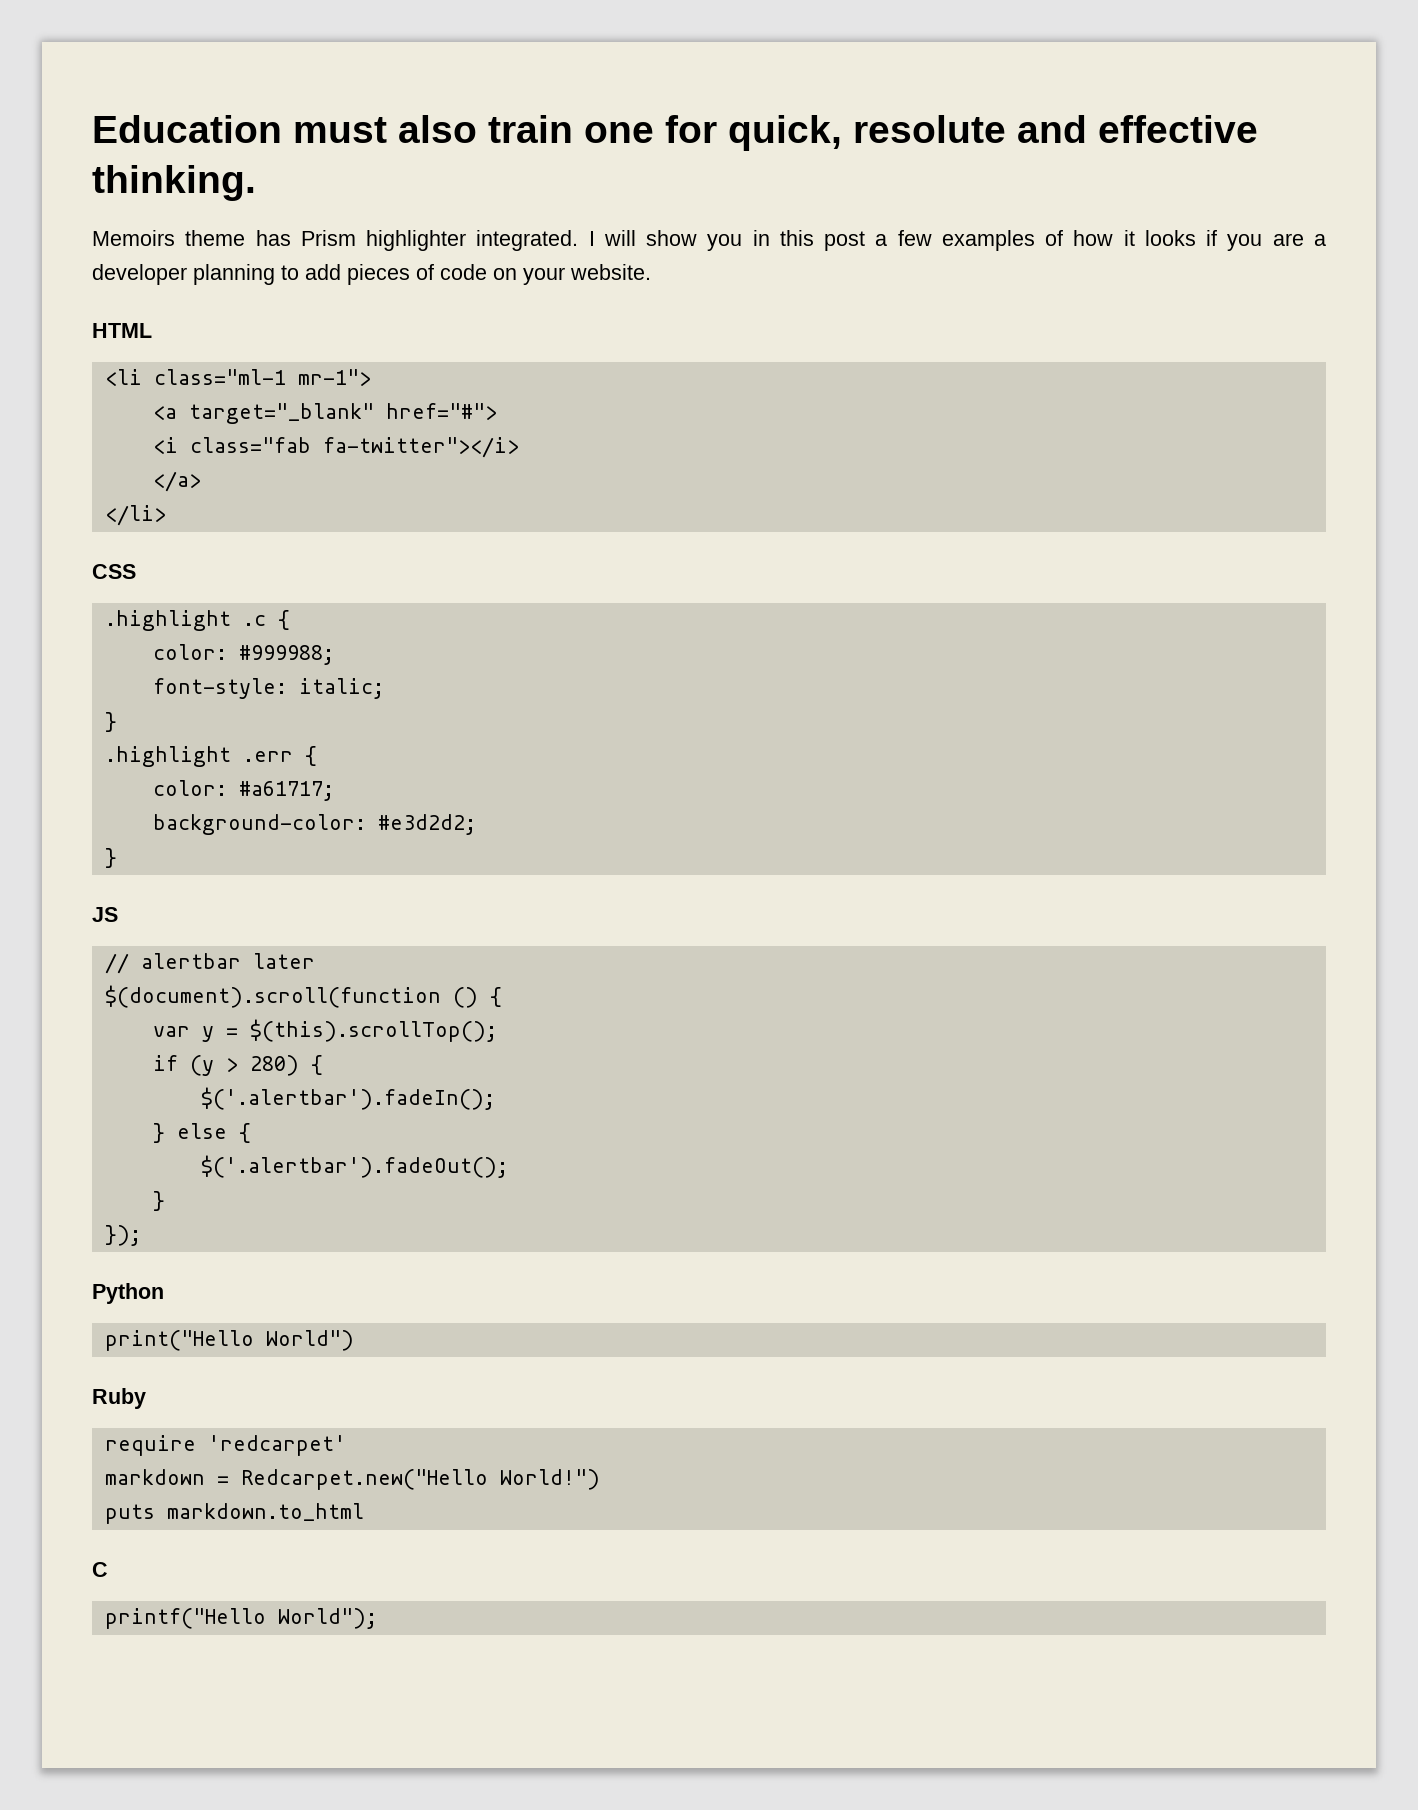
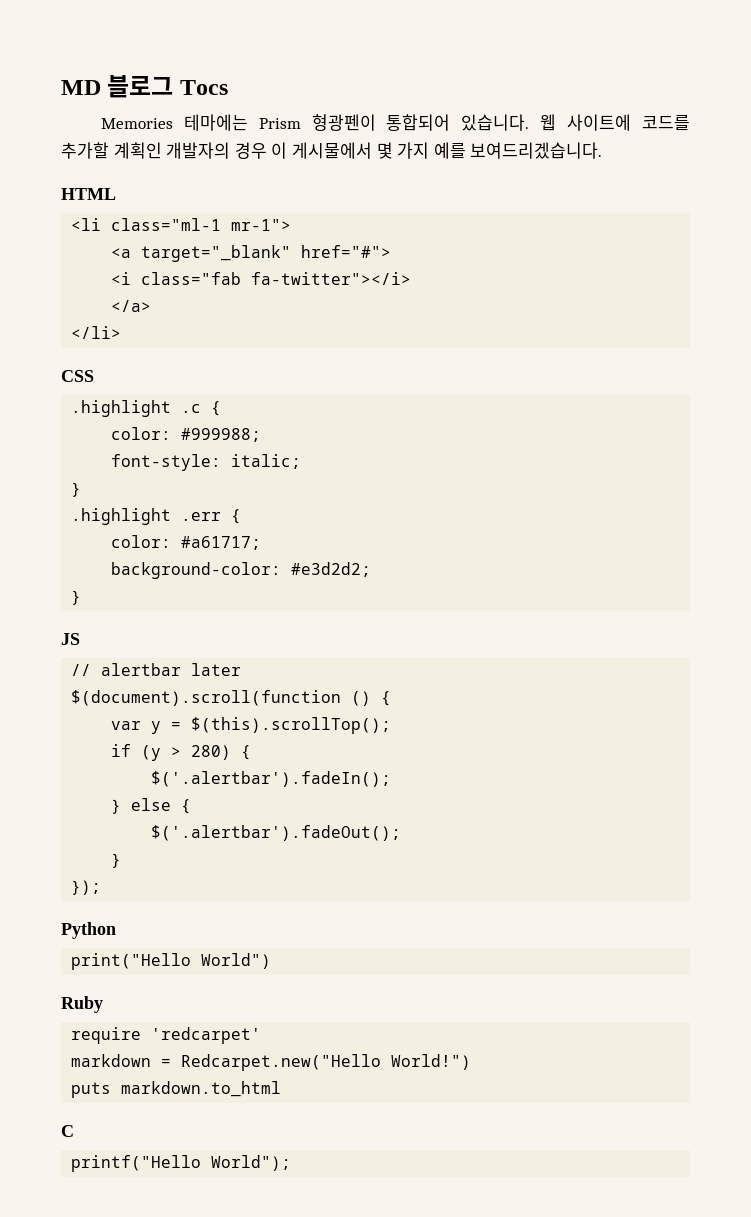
- Education must also train one for quick, resolute and effective thinking.
- Memoirs theme has Prism highlighter integrated. I will show you in this post a few examples of how it looks if you are a developer planning to add pieces of code on your website.
+ MD 블로그 Tocs
+ Memories 테마에는 Prism 형광펜이 통합되어 있습니다. 웹 사이트에 코드를 추가할 계획인 개발자의 경우 이 게시물에서 몇 가지 예를 보여드리겠습니다.

